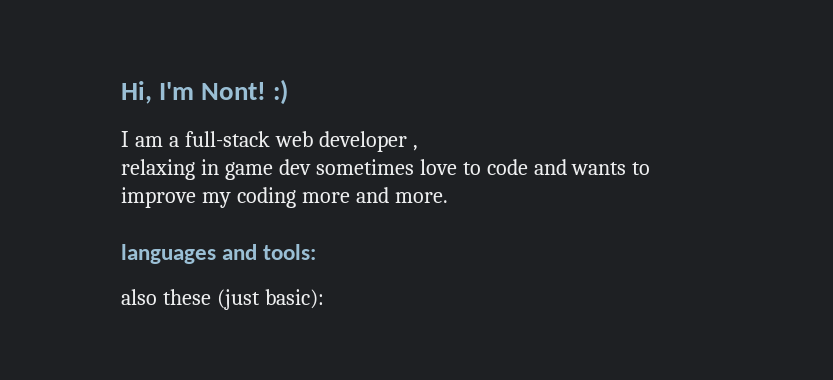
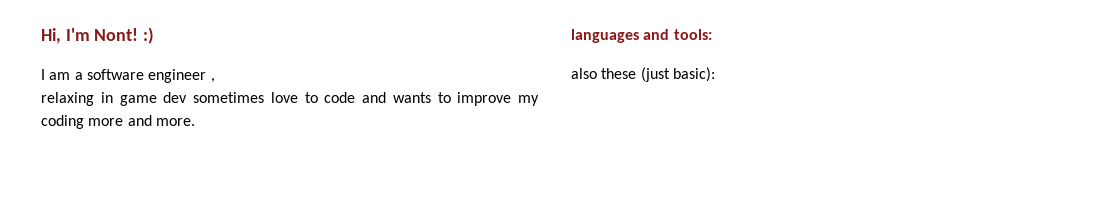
- I am a full-stack web developer ,
+ I am a software engineer ,

